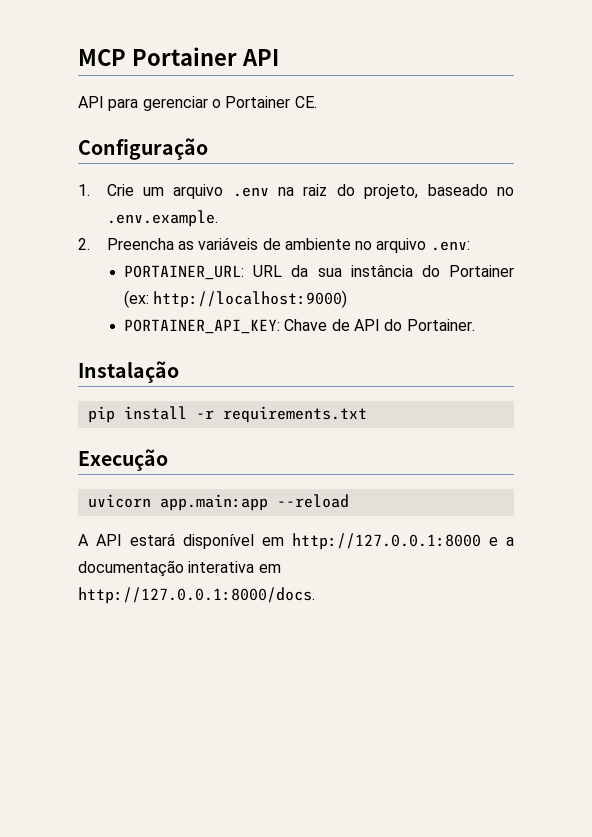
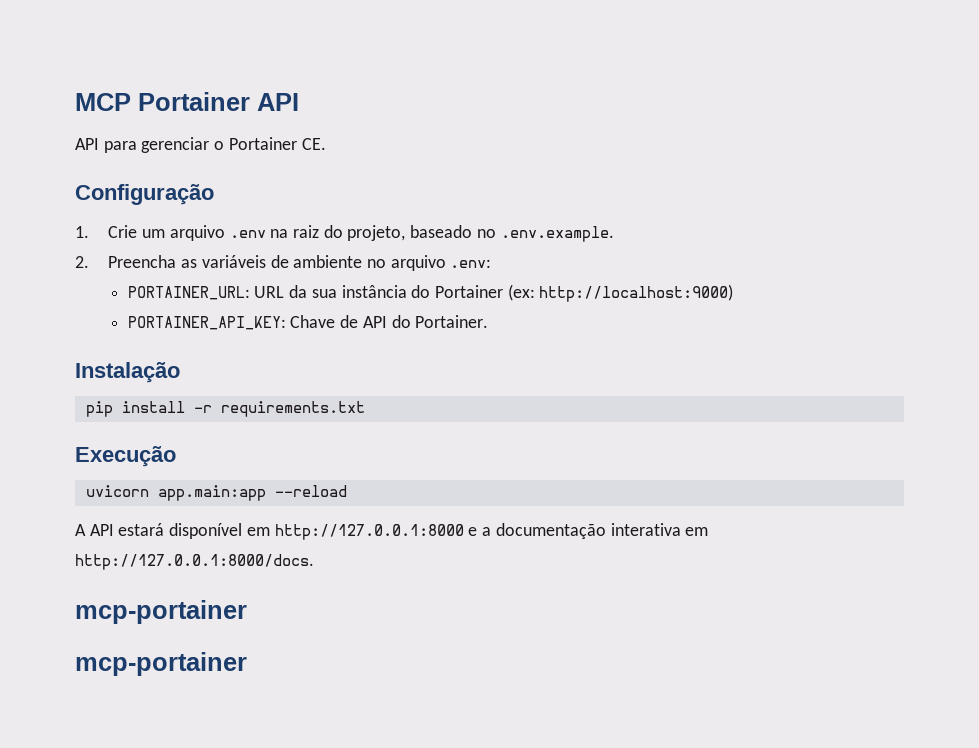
  A API estará disponível em http://127.0.0.1:8000 e a documentação interativa em http://127.0.0.1:8000/docs.
+ mcp-portainer
+ mcp-portainer

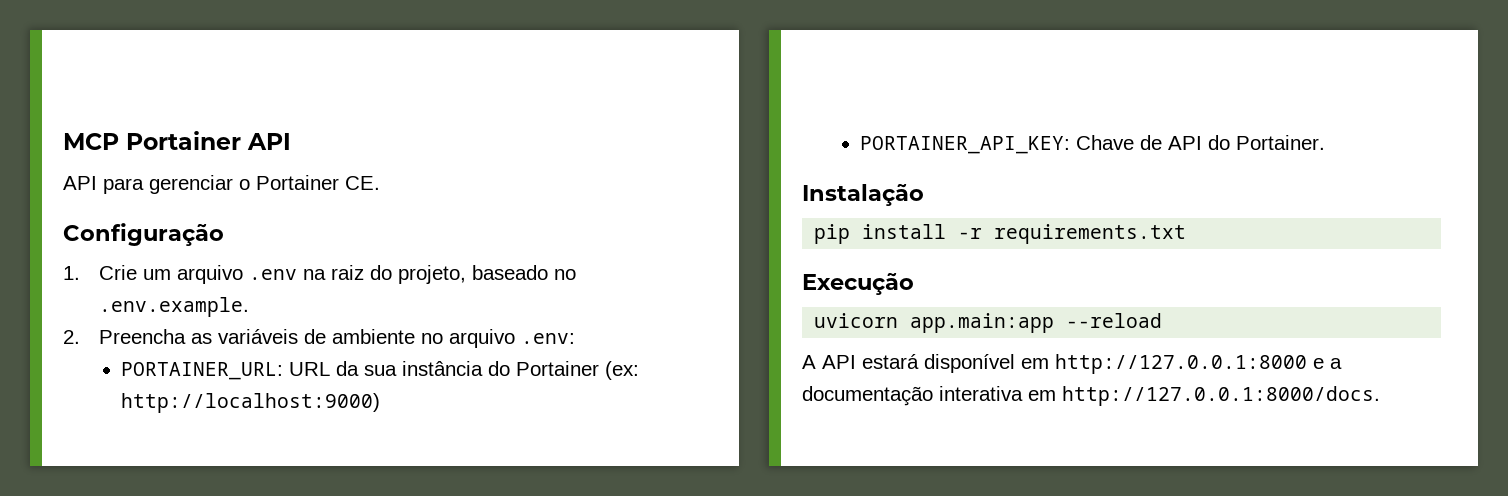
  A API estará disponível em http://127.0.0.1:8000 e a documentação interativa em http://127.0.0.1:8000/docs.
- mcp-portainer
- mcp-portainer

